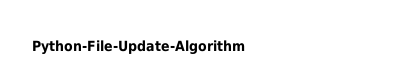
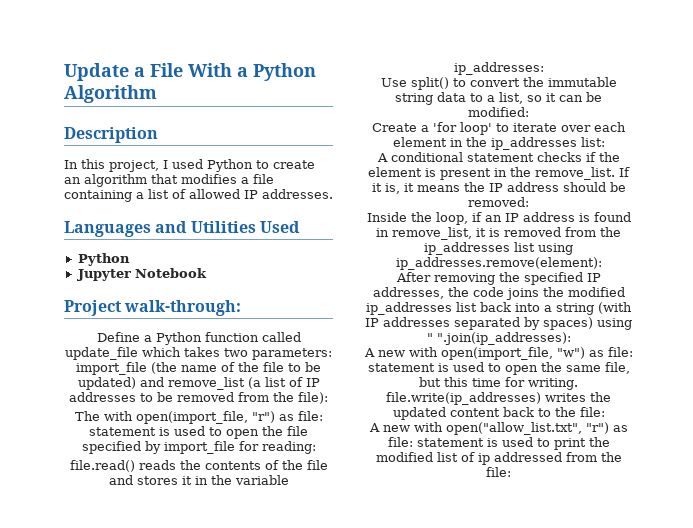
- Python-File-Update-Algorithm
+ Update a File With a Python Algorithm
+ Description
+ In this project, I used Python to create an algorithm that modifies a file containing a list of allowed IP addresses.
+ Languages and Utilities Used
+ Python
+ Jupyter Notebook
+ Project walk-through:
+ Define a Python function called update_file which takes two parameters: import_file (the name of the file to be updated) and remove_list (a list of IP addresses to be removed from the file):
+ The with open(import_file, "r") as file: statement is used to open the file specified by import_file for reading:
+ file.read() reads the contents of the file and stores it in the variable ip_addresses:
+ Use split() to convert the immutable string data to a list, so it can be modified:
+ Create a 'for loop' to iterate over each element in the ip_addresses list:
+ A conditional statement checks if the element is present in the remove_list. If it is, it means the IP address should be removed:
+ Inside the loop, if an IP address is found in remove_list, it is removed from the ip_addresses list using ip_addresses.remove(element):
+ After removing the specified IP addresses, the code joins the modified ip_addresses list back into a string (with IP addresses separated by spaces) using " ".join(ip_addresses):
+ A new with open(import_file, "w") as file: statement is used to open the same file, but this time for writing. file.write(ip_addresses) writes the updated content back to the file:
+ A new with open("allow_list.txt", "r") as file: statement is used to print the modified list of ip addressed from the file:

